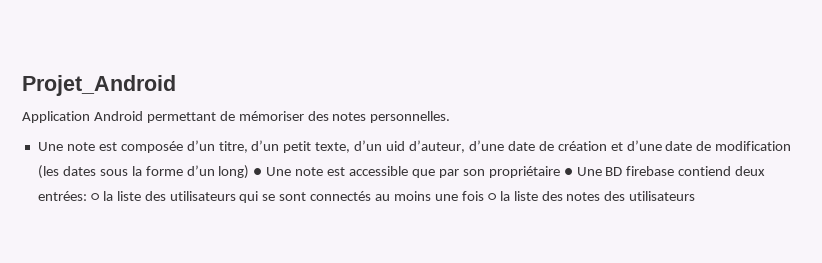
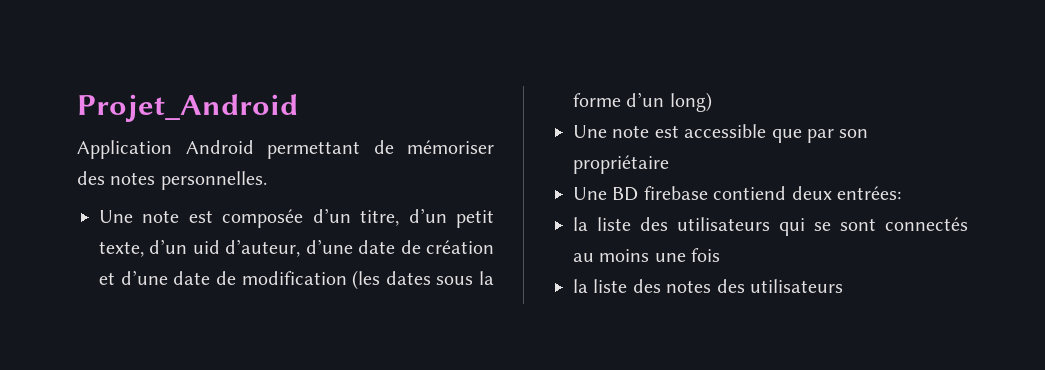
- Une note est composée d’un titre, d’un petit texte, d’un uid d’auteur, d’une date de création et d’une date de modification (les dates sous la forme d’un long) ● Une note est accessible que par son propriétaire ● Une BD firebase contiend deux entrées: ○ la liste des utilisateurs qui se sont connectés au moins une fois ○ la liste des notes des utilisateurs
+ Une note est composée d’un titre, d’un petit texte, d’un uid d’auteur, d’une date de création et d’une date de modification (les dates sous la forme d’un long)
+ Une note est accessible que par son propriétaire
+ Une BD firebase contiend deux entrées:
+ la liste des utilisateurs qui se sont connectés au moins une fois
+ la liste des notes des utilisateurs

